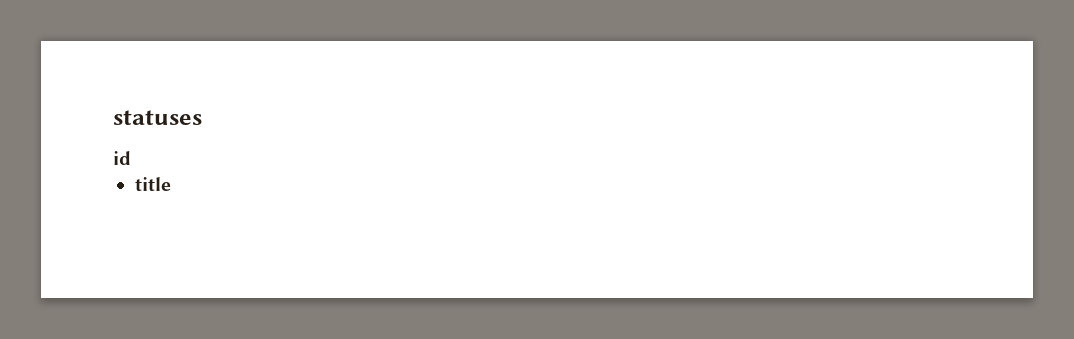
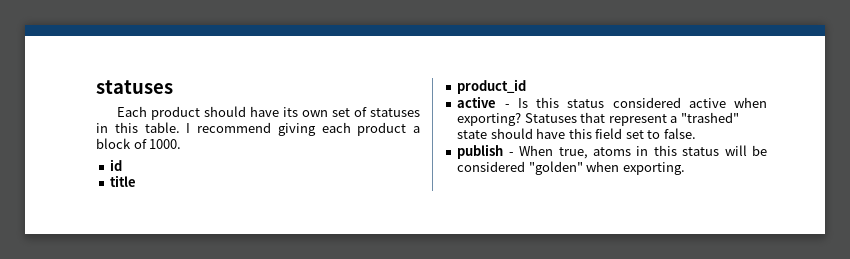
+ Each product should have its own set of statuses in this table. I recommend giving each product a block of 1000.
  id
  title
+ product_id
+ active - Is this status considered active when exporting? Statuses that represent a "trashed" state should have this field set to false.
+ publish - When true, atoms in this status will be considered "golden" when exporting.

